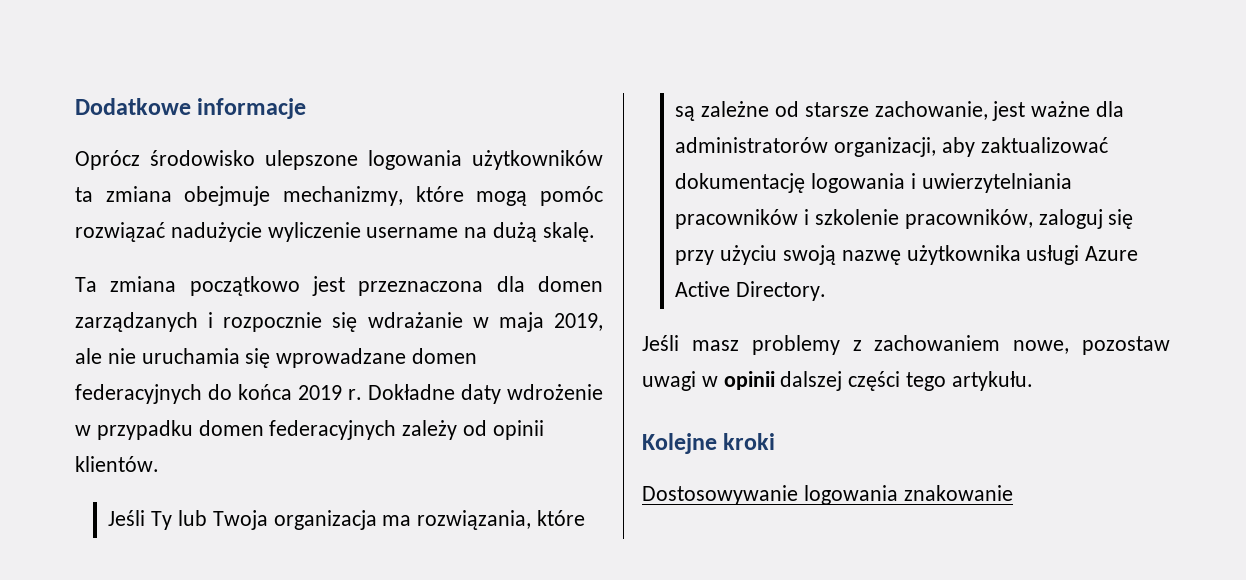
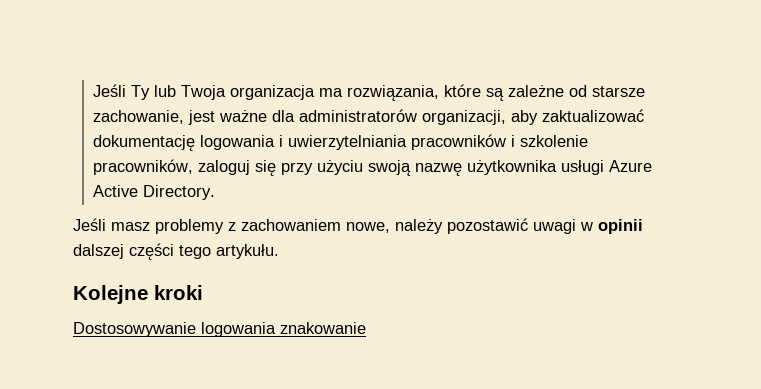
- Dodatkowe informacje
- Oprócz środowisko ulepszone logowania użytkowników ta zmiana obejmuje mechanizmy, które mogą pomóc rozwiązać nadużycie wyliczenie username na dużą skalę.
- Ta zmiana początkowo jest przeznaczona dla domen zarządzanych i rozpocznie się wdrażanie w maja 2019, ale nie uruchamia się wprowadzane domen federacyjnych do końca 2019 r. Dokładne daty wdrożenie w przypadku domen federacyjnych zależy od opinii klientów.
- Jeśli masz problemy z zachowaniem nowe, pozostaw uwagi w opinii dalszej części tego artykułu.
+ Jeśli masz problemy z zachowaniem nowe, należy pozostawić uwagi w opinii dalszej części tego artykułu.

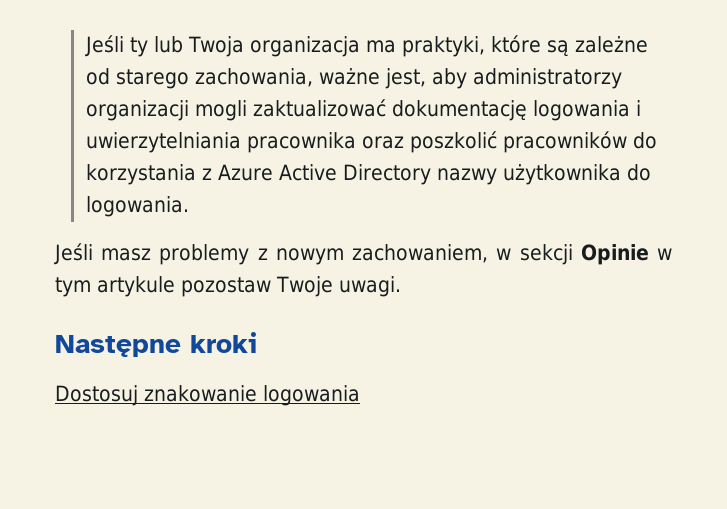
- Jeśli Ty lub Twoja organizacja ma rozwiązania, które są zależne od starsze zachowanie, jest ważne dla administratorów organizacji, aby zaktualizować dokumentację logowania i uwierzytelniania pracowników i szkolenie pracowników, zaloguj się przy użyciu swoją nazwę użytkownika usługi Azure Active Directory.
- Jeśli masz problemy z zachowaniem nowe, należy pozostawić uwagi w opinii dalszej części tego artykułu.
- Kolejne kroki
- Dostosowywanie logowania znakowanie
+ Jeśli ty lub Twoja organizacja ma praktyki, które są zależne od starego zachowania, ważne jest, aby administratorzy organizacji mogli zaktualizować dokumentację logowania i uwierzytelniania pracownika oraz poszkolić pracowników do korzystania z Azure Active Directory nazwy użytkownika do logowania.
+ Jeśli masz problemy z nowym zachowaniem, w sekcji Opinie w tym artykule pozostaw Twoje uwagi.
+ Następne kroki
+ Dostosuj znakowanie logowania

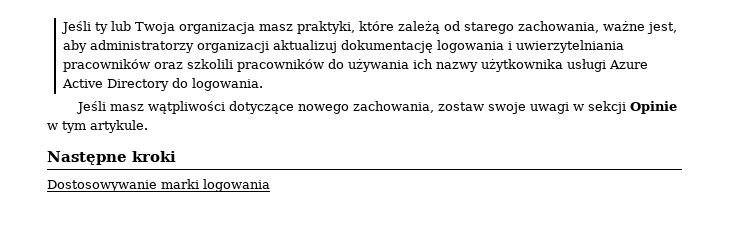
- Jeśli ty lub Twoja organizacja ma praktyki, które są zależne od starego zachowania, ważne jest, aby administratorzy organizacji mogli zaktualizować dokumentację logowania i uwierzytelniania pracownika oraz poszkolić pracowników do korzystania z Azure Active Directory nazwy użytkownika do logowania.
+ Jeśli ty lub Twoja organizacja masz praktyki, które zależą od starego zachowania, ważne jest, aby administratorzy organizacji aktualizuj dokumentację logowania i uwierzytelniania pracowników oraz szkolili pracowników do używania ich nazwy użytkownika usługi Azure Active Directory do logowania.
- Jeśli masz problemy z nowym zachowaniem, w sekcji Opinie w tym artykule pozostaw Twoje uwagi.
+ Jeśli masz wątpliwości dotyczące nowego zachowania, zostaw swoje uwagi w sekcji Opinie w tym artykule.
- Dostosuj znakowanie logowania
+ Dostosowywanie marki logowania

